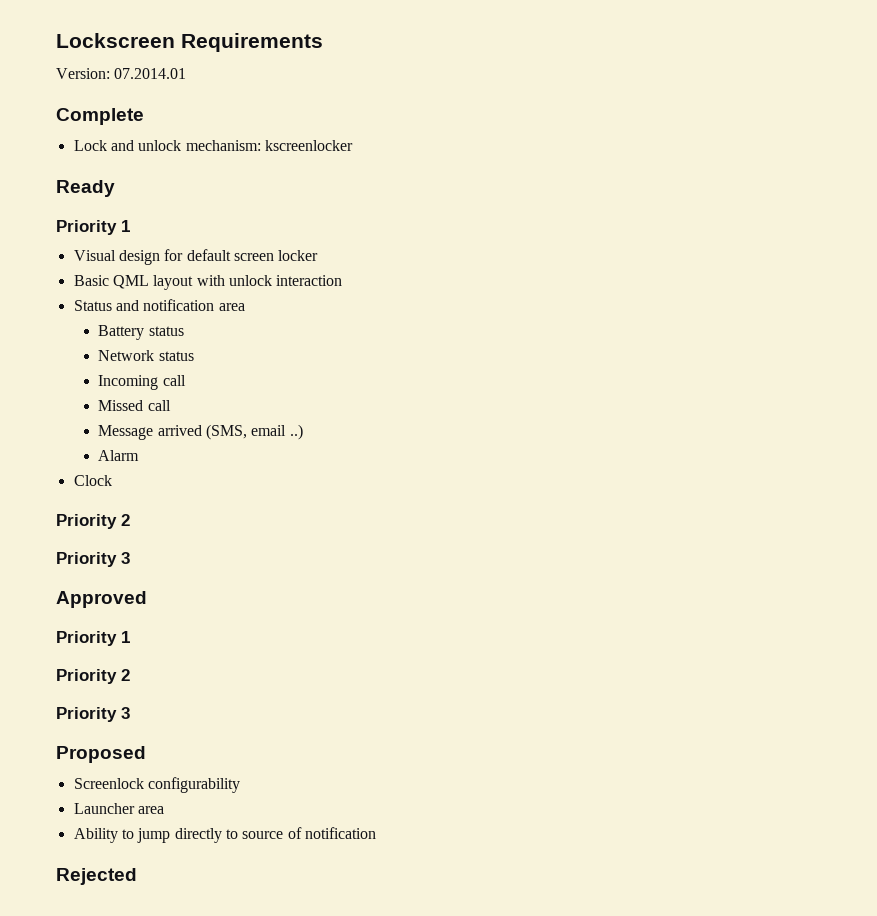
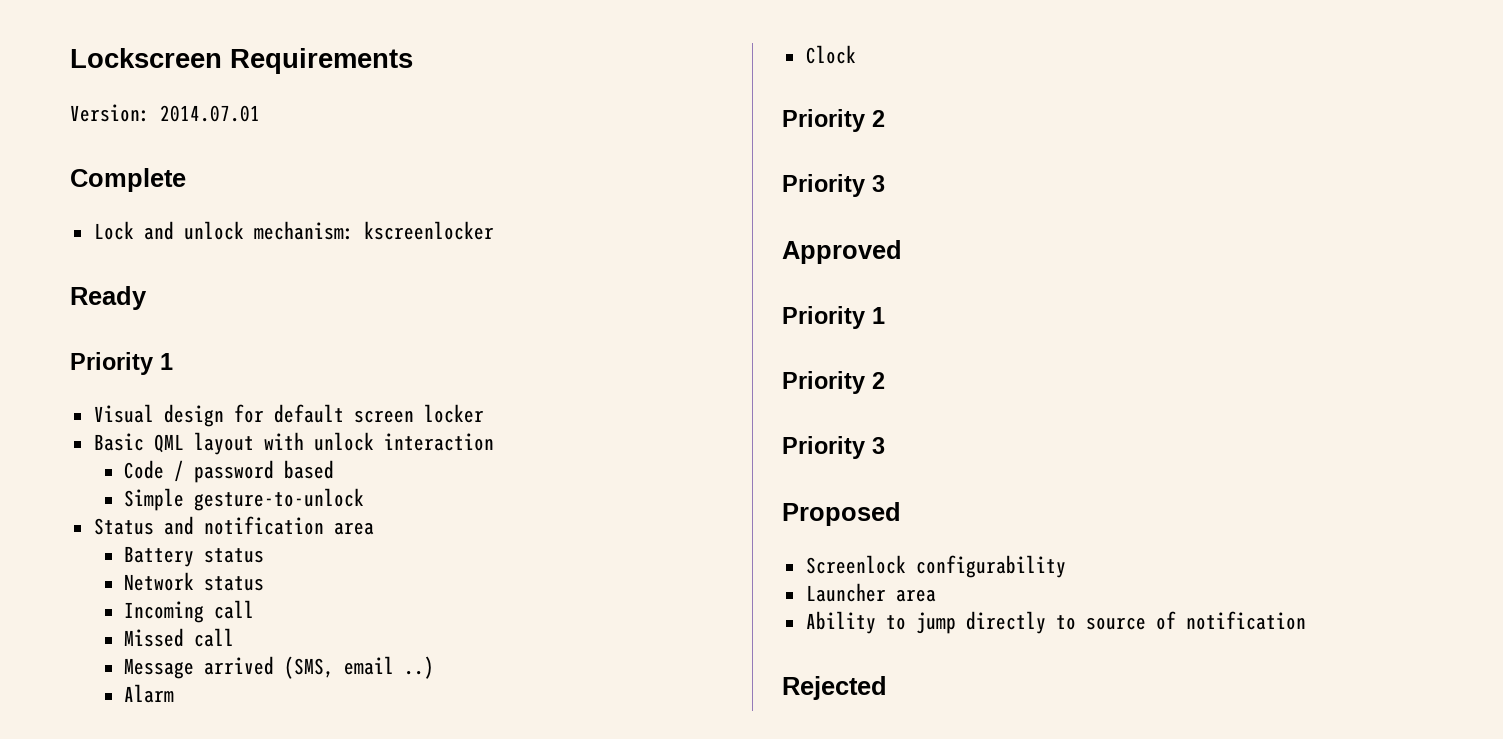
- Version: 07.2014.01
+ Version: 2014.07.01
+ Code / password based
+ Simple gesture-to-unlock

